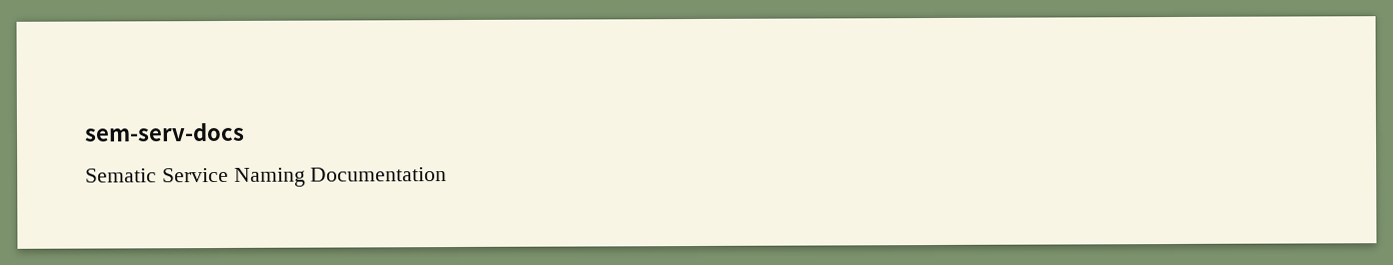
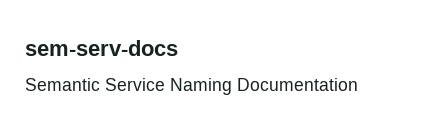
- Sematic Service Naming Documentation
+ Semantic Service Naming Documentation

